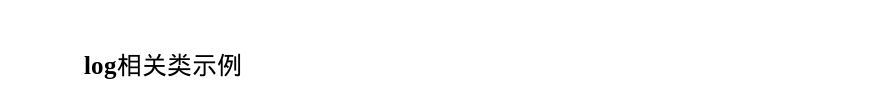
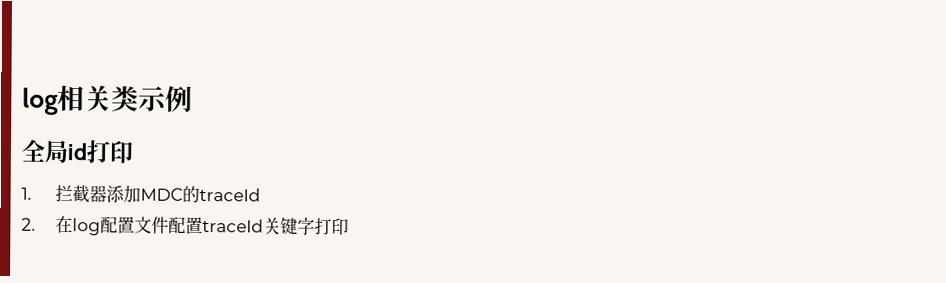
+ 全局id打印
+ 1.拦截器添加MDC的traceId
+ 2.在log配置文件配置traceId关键字打印

